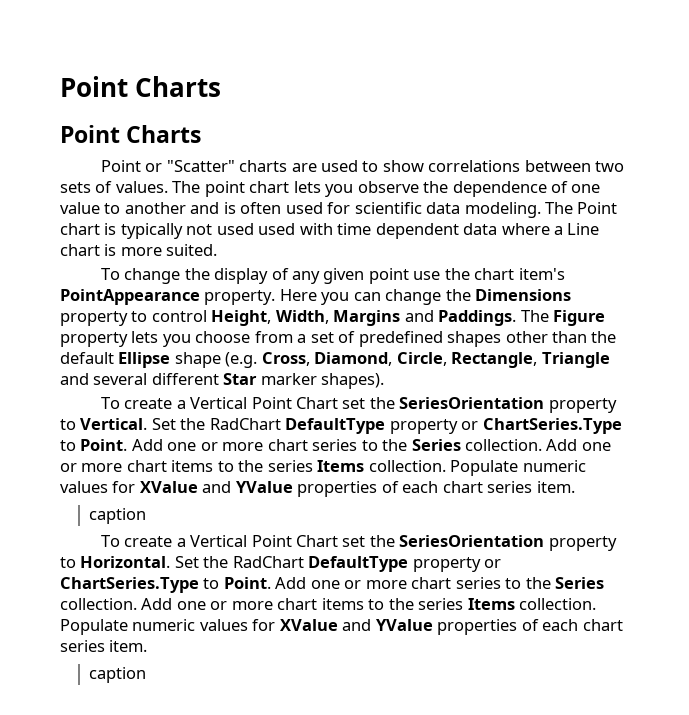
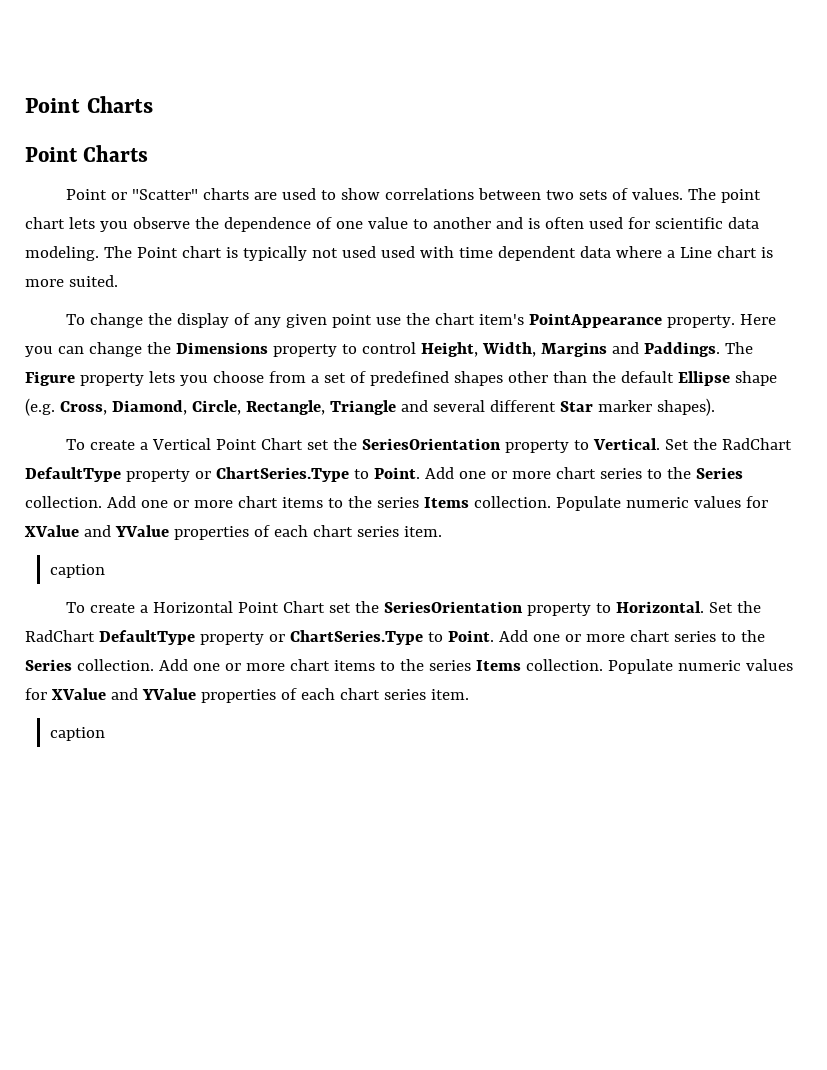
- To create a Vertical Point Chart set the SeriesOrientation property to Horizontal.
+ To create a Horizontal Point Chart set the SeriesOrientation property to Horizontal.

